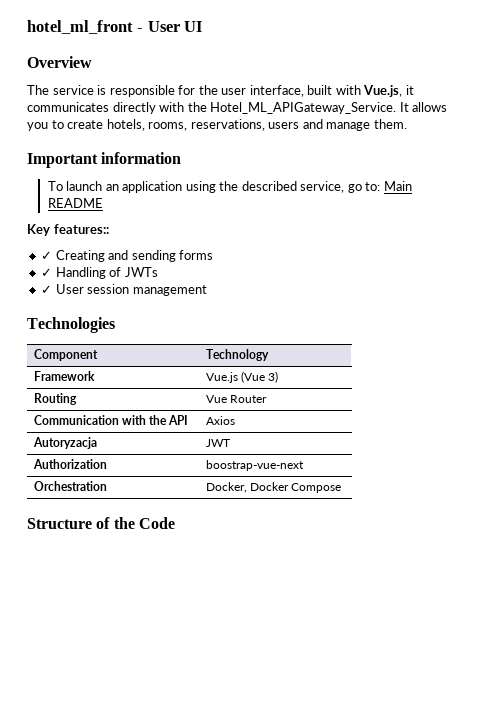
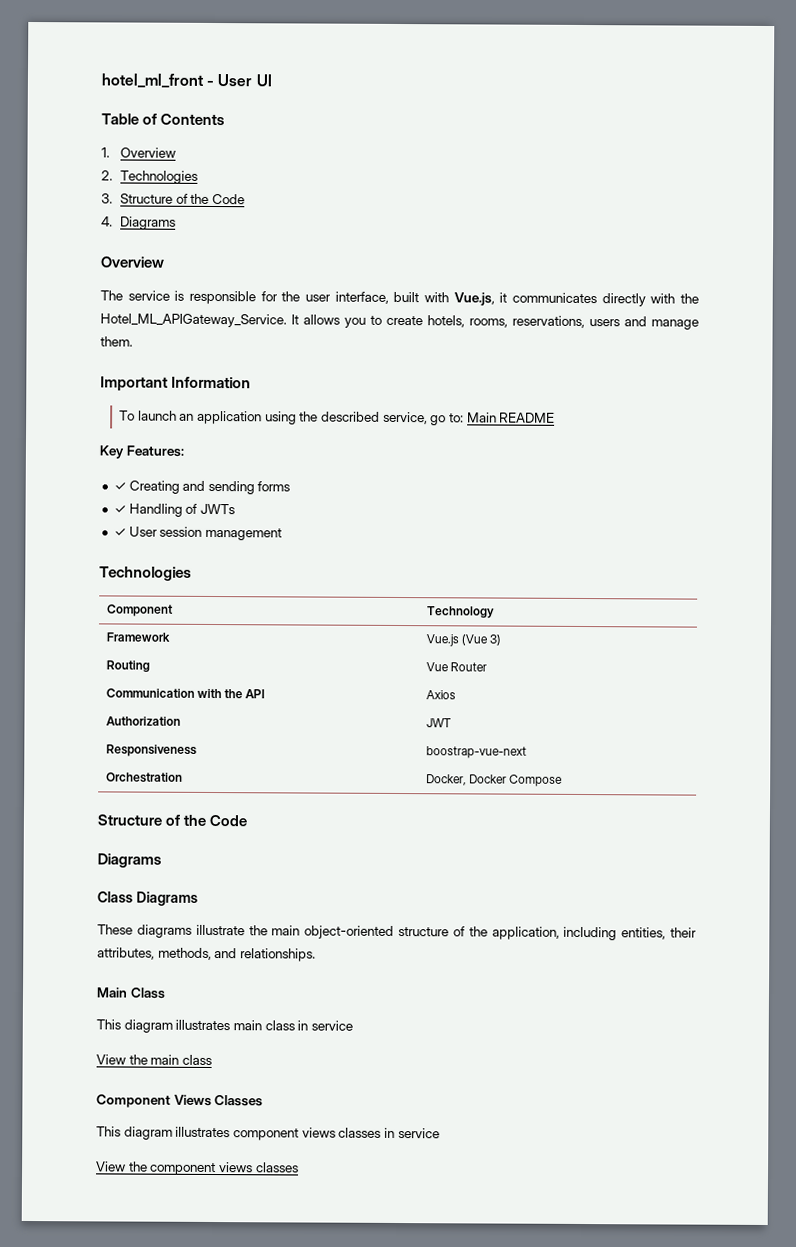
+ Table of Contents
+ 1. Overview
+ 2. Technologies
+ 3. Structure of the Code
+ 4. Diagrams
- Important information
+ Important Information
- Key features::
+ Key Features:
- Autoryzacja | JWT
+ Authorization | JWT
- Authorization | boostrap-vue-next
+ Responsiveness | boostrap-vue-next
  Orchestration | Docker, Docker Compose
  Structure of the Code
+ Diagrams
+ Class Diagrams
+ These diagrams illustrate the main object-oriented structure of the application, including entities, their attributes, methods, and relationships.
+ Main Class
+ This diagram illustrates main class in service
+ View the main class
+ Component Views Classes
+ This diagram illustrates component views classes in service
+ View the component views classes

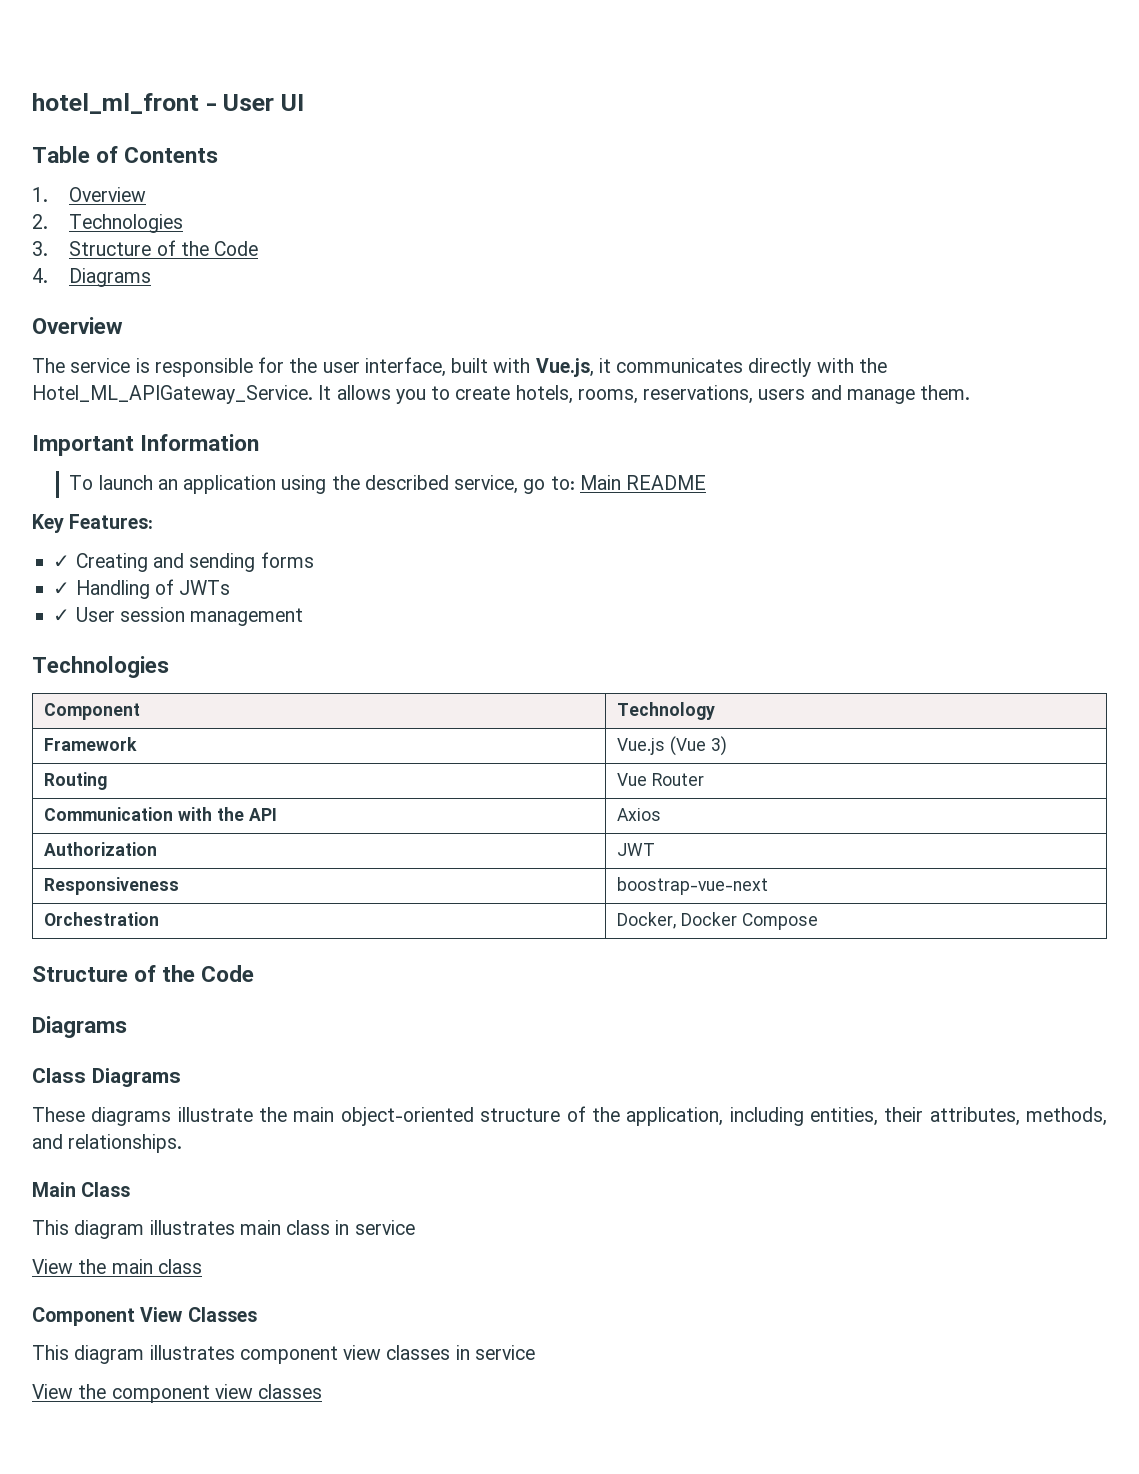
- Component Views Classes
+ Component View Classes
- This diagram illustrates component views classes in service
+ This diagram illustrates component view classes in service
- View the component views classes
+ View the component view classes

